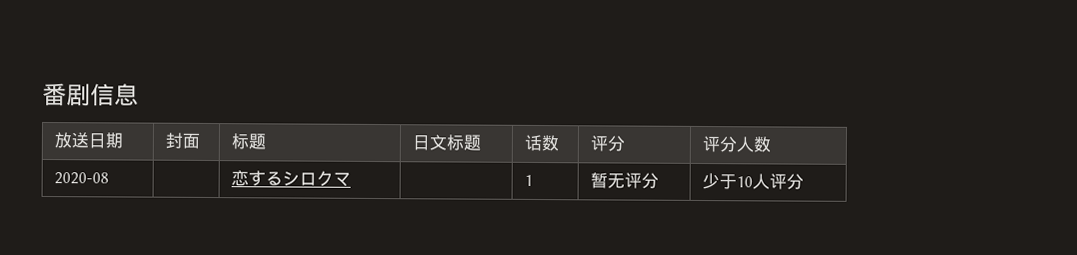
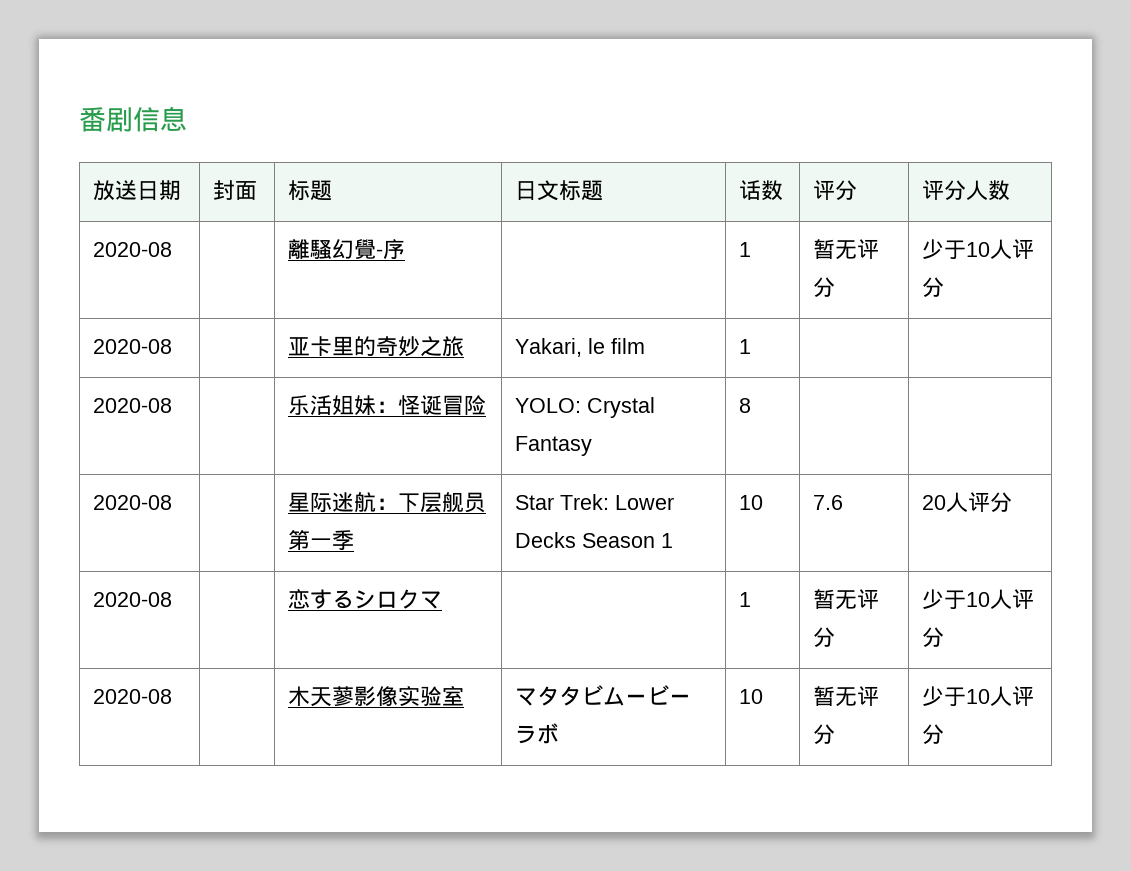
+ 2020-08 | | 離騷幻覺-序 | | 1 | 暂无评分 | 少于10人评分
+ 2020-08 | | 亚卡里的奇妙之旅 | Yakari, le film | 1 | |
+ 2020-08 | | 乐活姐妹：怪诞冒险 | YOLO: Crystal Fantasy | 8 | |
+ 2020-08 | | 星际迷航：下层舰员第一季 | Star Trek: Lower Decks Season 1 | 10 | 7.6 | 20人评分
+ 2020-08 | | 木天蓼影像实验室 | マタタビムービーラボ | 10 | 暂无评分 | 少于10人评分

